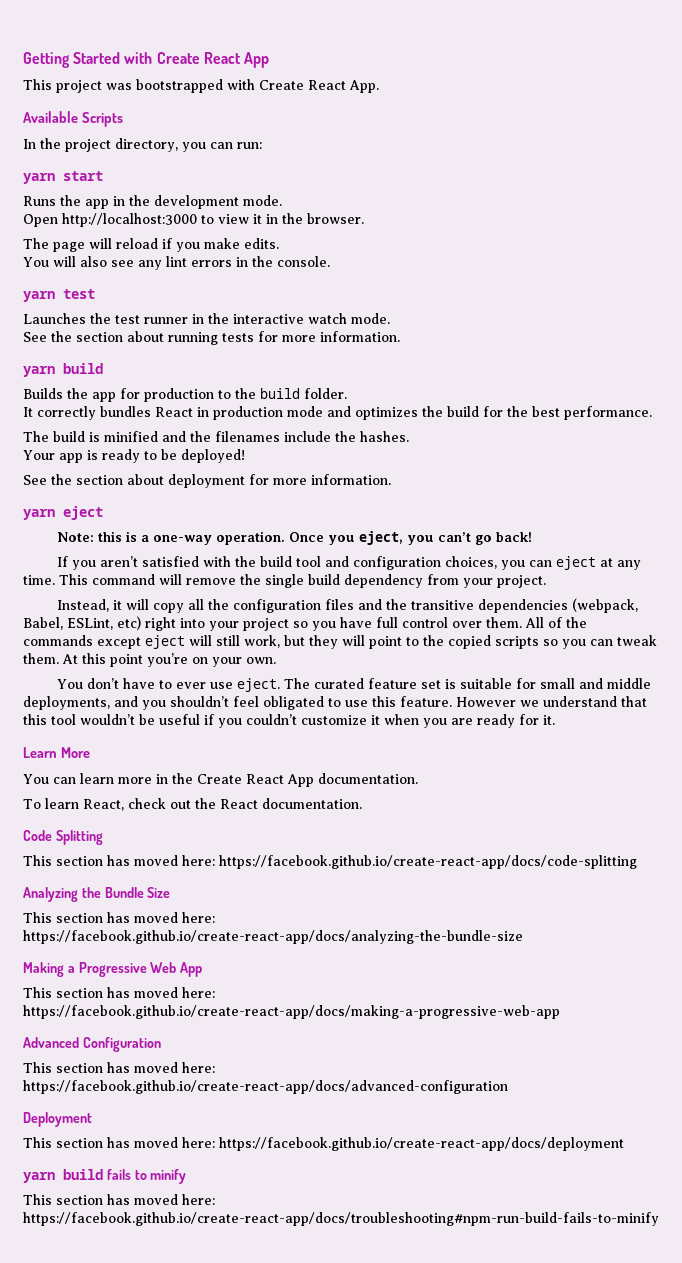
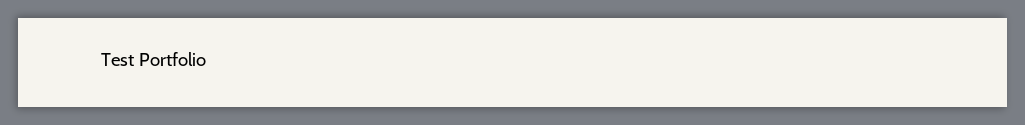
- Getting Started with Create React App
- This project was bootstrapped with Create React App.
- Available Scripts
- In the project directory, you can run:
- yarn start
- Runs the app in the development mode.
- Open http://localhost:3000 to view it in the browser.
- The page will reload if you make edits.
- You will also see any lint errors in the console.
- yarn test
- Launches the test runner in the interactive watch mode.
- See the section about running tests for more information.
- yarn build
- Builds the app for production to the build folder.
- It correctly bundles React in production mode and optimizes the build for the best performance.
- The build is minified and the filenames include the hashes.
- Your app is ready to be deployed!
- See the section about deployment for more information.
- yarn eject
- Note: this is a one-way operation. Once you eject, you can’t go back!
- If you aren’t satisfied with the build tool and configuration choices, you can eject at any time. This command will remove the single build dependency from your project.
- Instead, it will copy all the configuration files and the transitive dependencies (webpack, Babel, ESLint, etc) right into your project so you have full control over them. All of the commands except eject will still work, but they will point to the copied scripts so you can tweak them. At this point you’re on your own.
- You don’t have to ever use eject. The curated feature set is suitable for small and middle deployments, and you shouldn’t feel obligated to use this feature. However we understand that this tool wouldn’t be useful if you couldn’t customize it when you are ready for it.
- Learn More
- You can learn more in the Create React App documentation.
- To learn React, check out the React documentation.
- Code Splitting
- This section has moved here: https://facebook.github.io/create-react-app/docs/code-splitting
- Analyzing the Bundle Size
- This section has moved here: https://facebook.github.io/create-react-app/docs/analyzing-the-bundle-size
- Making a Progressive Web App
- This section has moved here: https://facebook.github.io/create-react-app/docs/making-a-progressive-web-app
- Advanced Configuration
- This section has moved here: https://facebook.github.io/create-react-app/docs/advanced-configuration
- Deployment
- This section has moved here: https://facebook.github.io/create-react-app/docs/deployment
- yarn build fails to minify
- This section has moved here: https://facebook.github.io/create-react-app/docs/troubleshooting#npm-run-build-fails-to-minify
+ Test Portfolio

